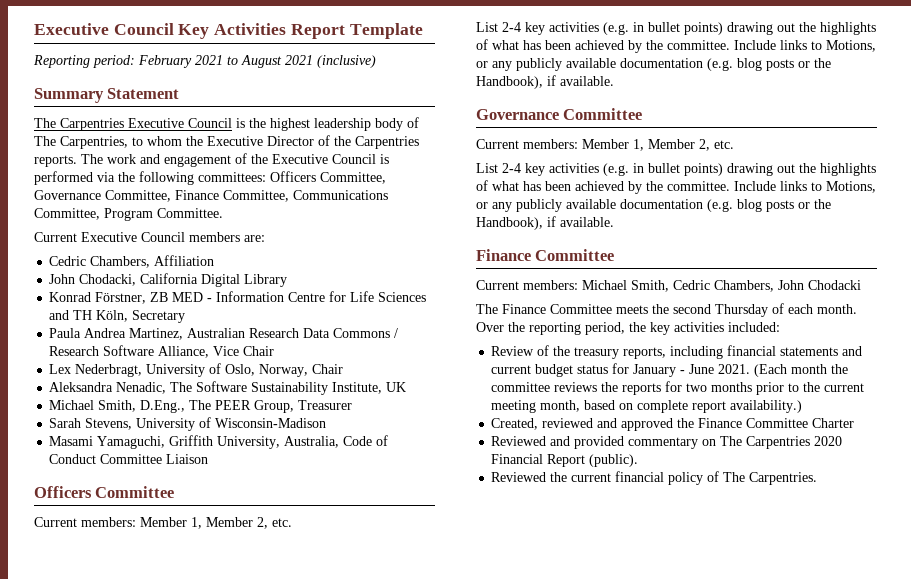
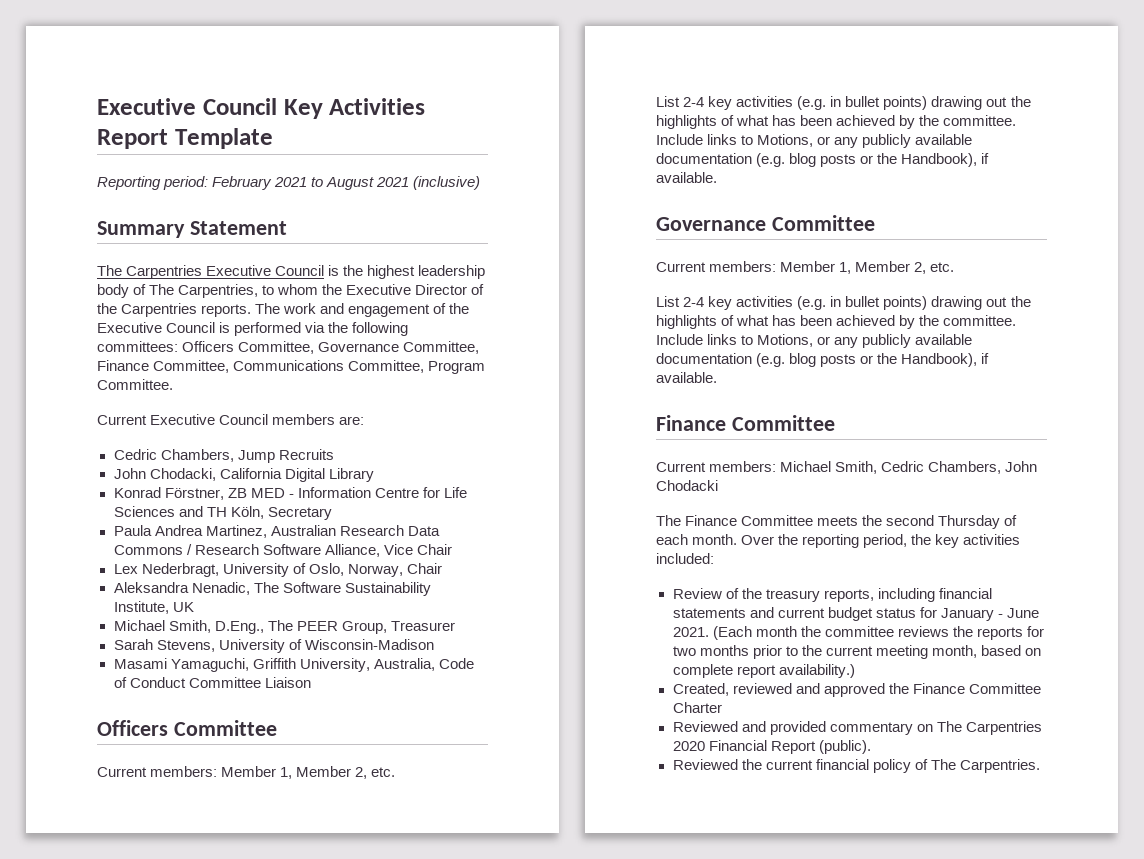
- Cedric Chambers, Affiliation
+ Cedric Chambers, Jump Recruits

